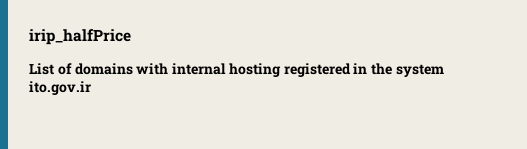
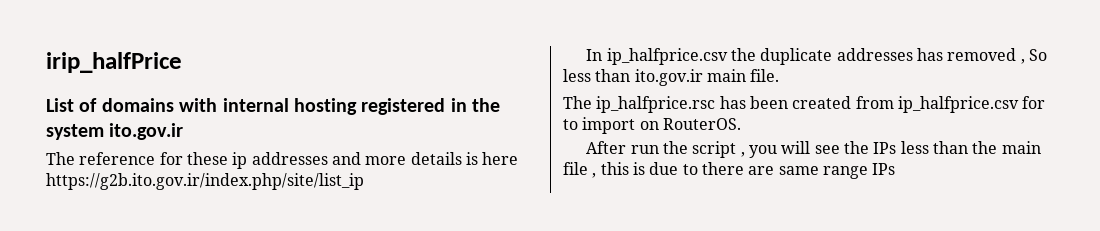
+ The reference for these ip addresses and more details is here https://g2b.ito.gov.ir/index.php/site/list_ip
+ In ip_halfprice.csv the duplicate addresses has removed , So less than ito.gov.ir main file.
+ The ip_halfprice.rsc has been created from ip_halfprice.csv for to import on RouterOS.
+ After run the script , you will see the IPs less than the main file , this is due to there are same range IPs

